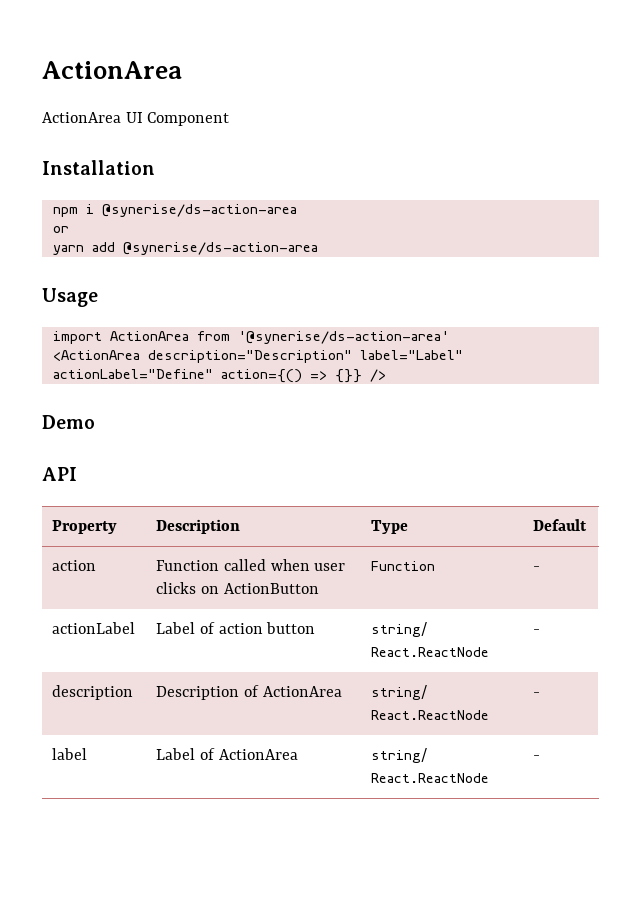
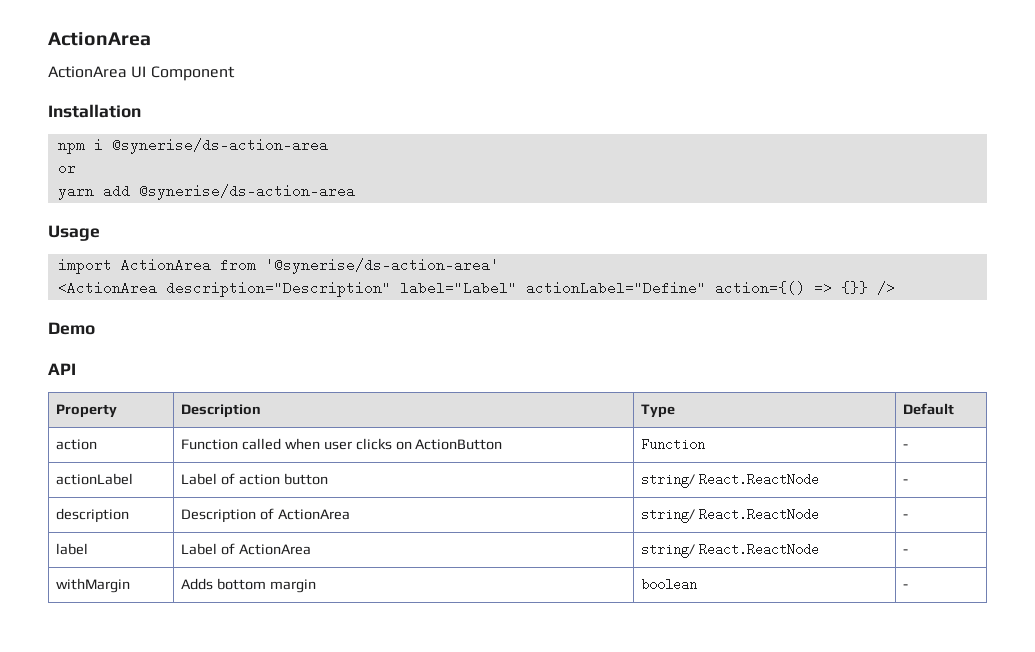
+ withMargin | Adds bottom margin | boolean | -

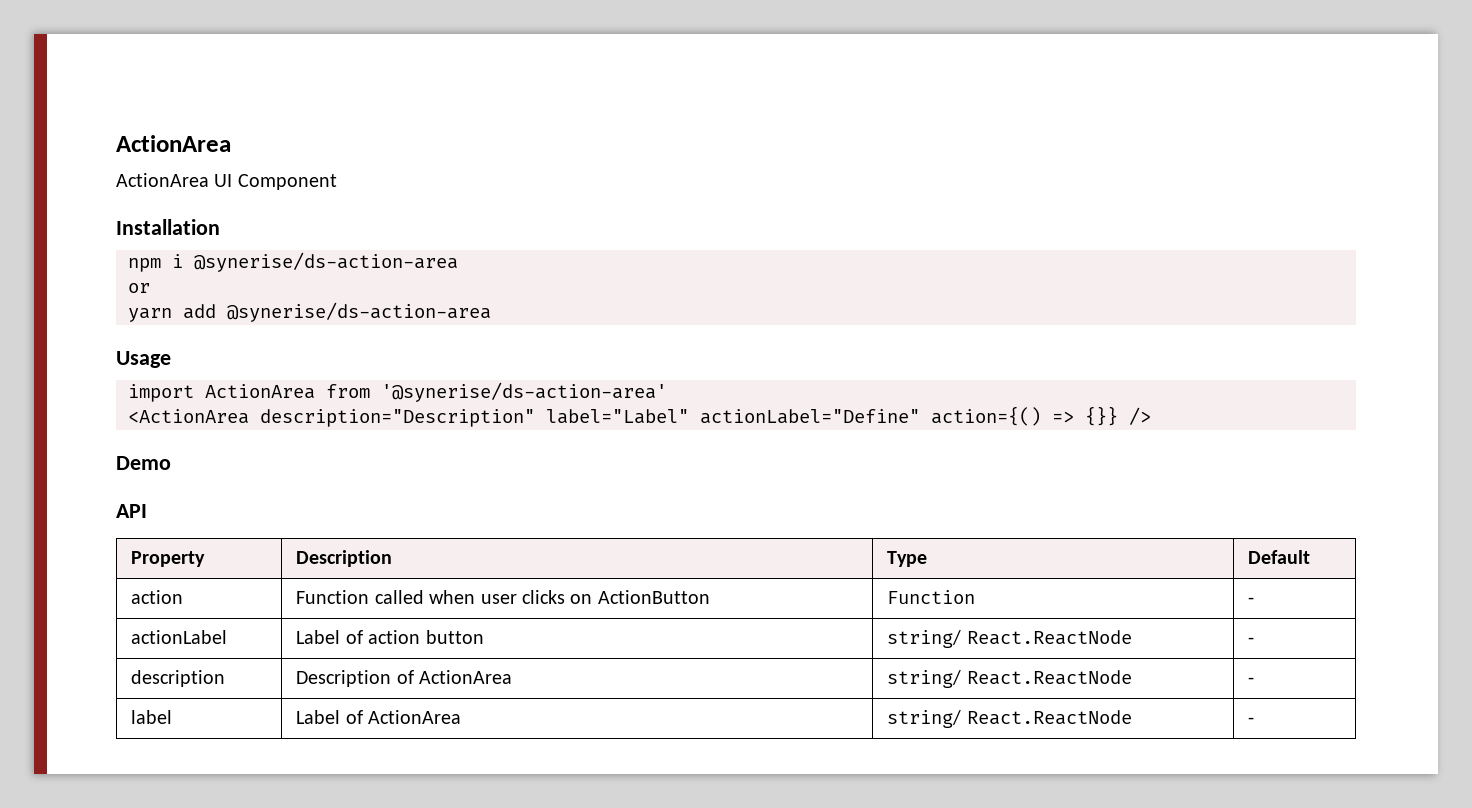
- withMargin | Adds bottom margin | boolean | -

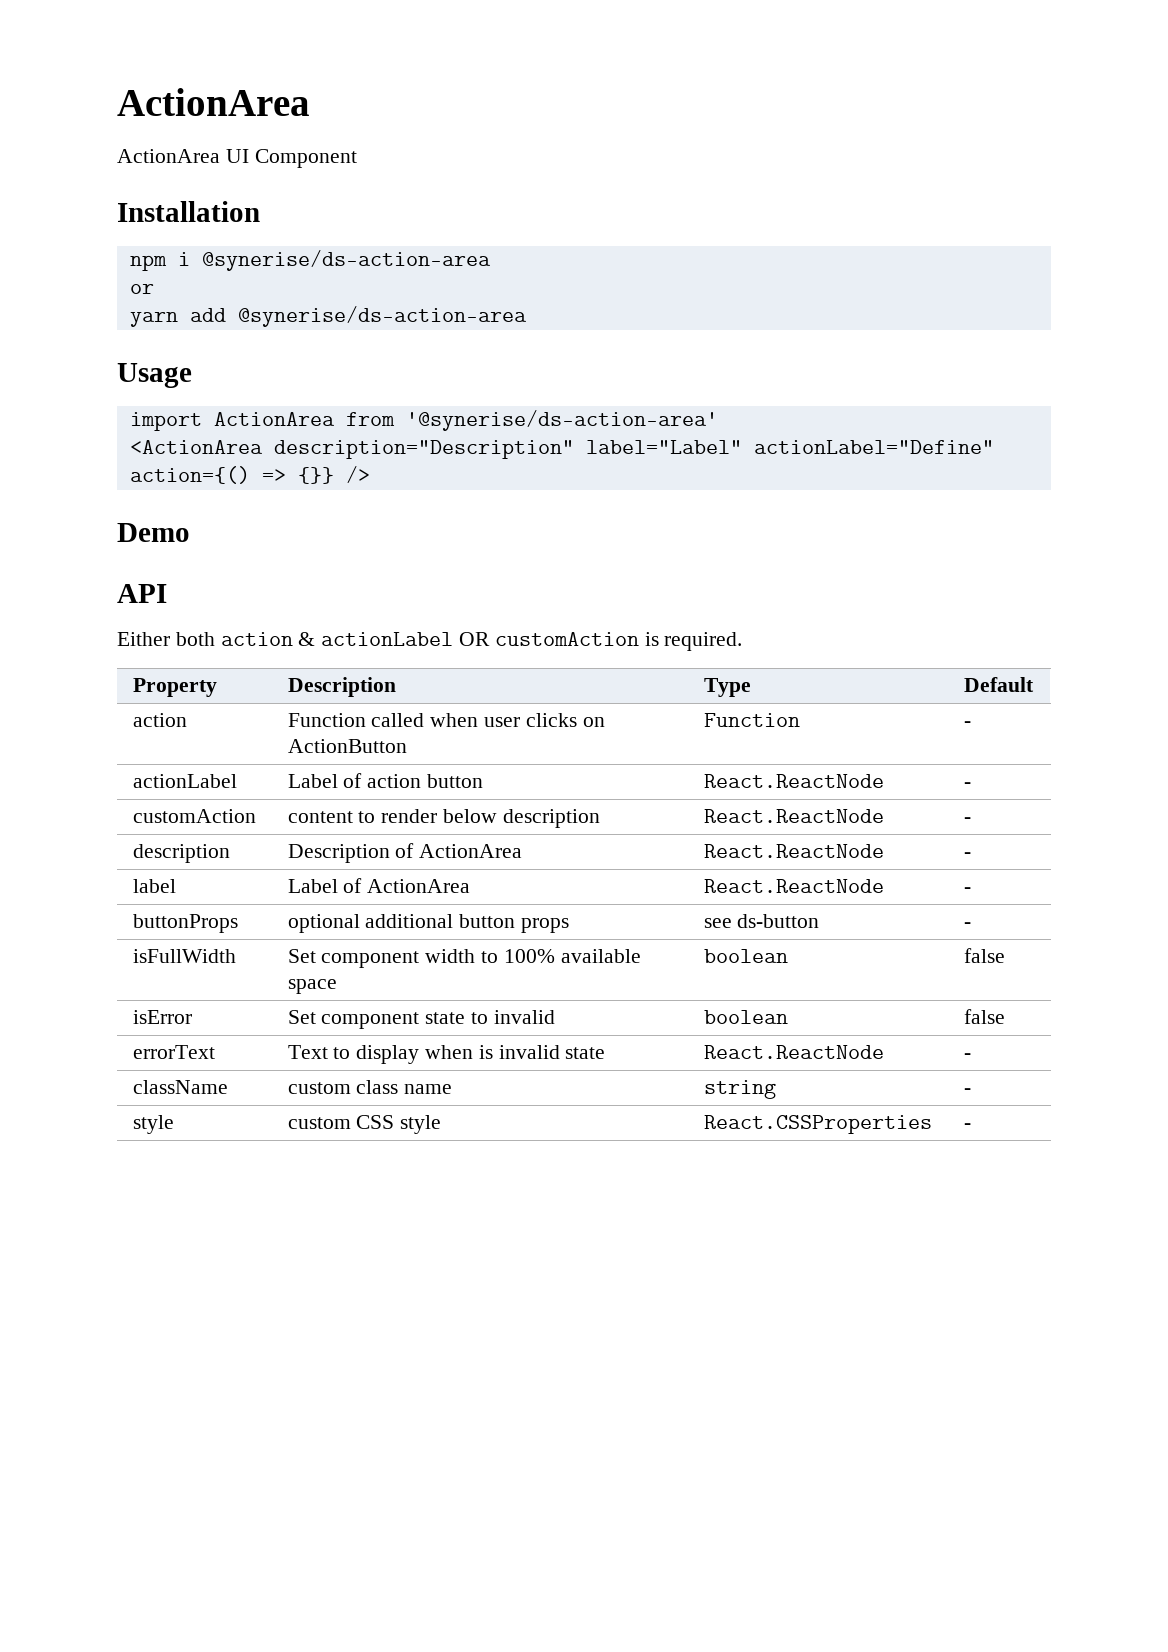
+ Either both action & actionLabel OR customAction is required.
- actionLabel | Label of action button | string/ React.ReactNode | -
+ actionLabel | Label of action button | React.ReactNode | -
+ customAction | content to render below description | React.ReactNode | -
- description | Description of ActionArea | string/ React.ReactNode | -
+ description | Description of ActionArea | React.ReactNode | -
- label | Label of ActionArea | string/ React.ReactNode | -
+ label | Label of ActionArea | React.ReactNode | -
+ buttonProps | optional additional button props | see ds-button | -
+ isFullWidth | Set component width to 100% available space | boolean | false
+ isError | Set component state to invalid | boolean | false
+ errorText | Text to display when is invalid state | React.ReactNode | -
+ className | custom class name | string | -
+ style | custom CSS style | React.CSSProperties | -

